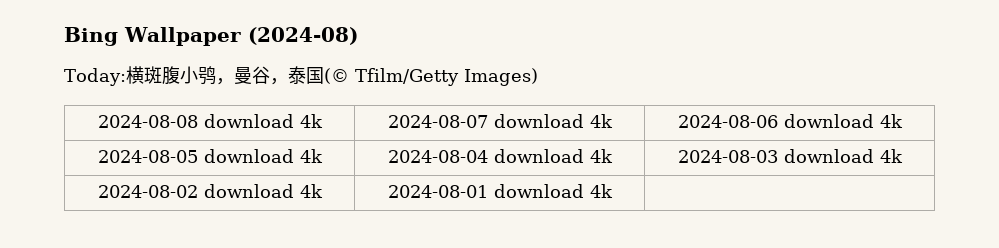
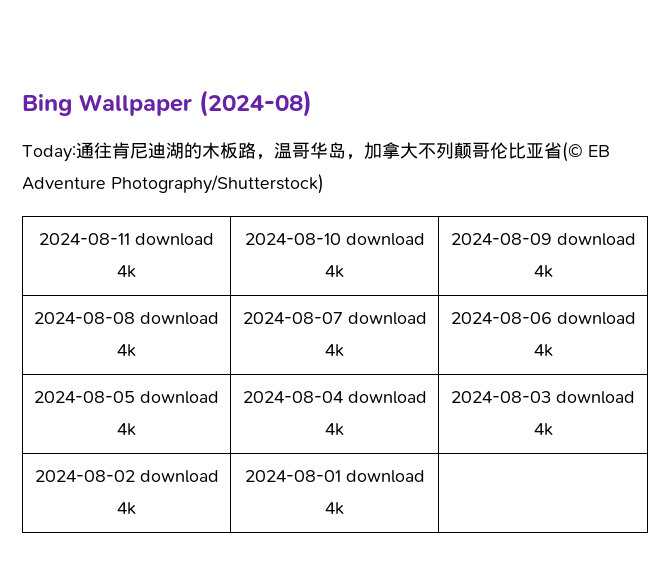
- Today:横斑腹小鸮，曼谷，泰国(© Tfilm/Getty Images)
+ Today:通往肯尼迪湖的木板路，温哥华岛，加拿大不列颠哥伦比亚省(© EB Adventure Photography/Shutterstock)
+ 2024-08-11 download 4k | 2024-08-10 download 4k | 2024-08-09 download 4k

